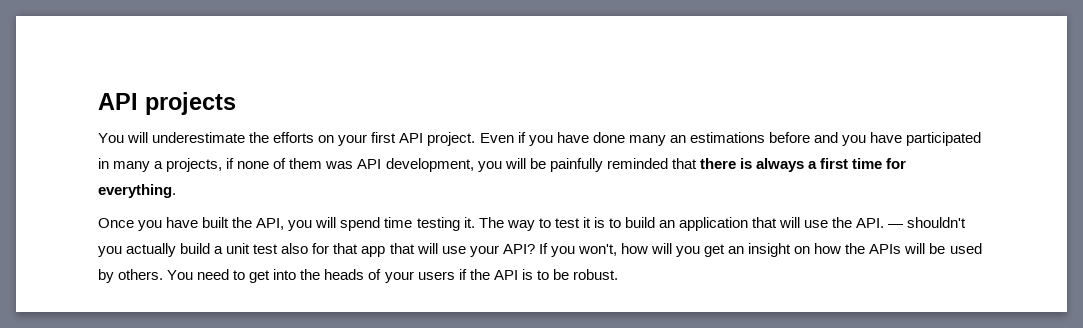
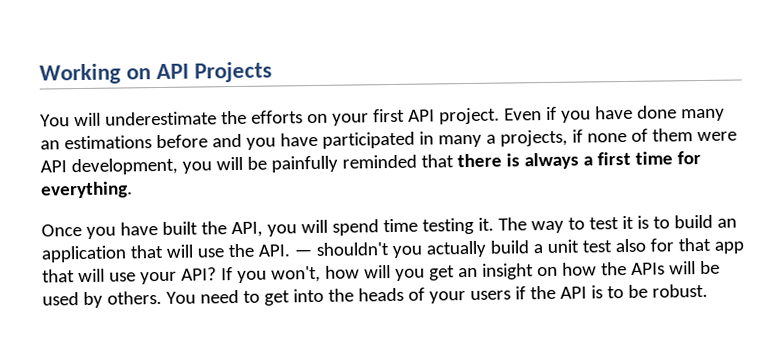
- API projects
+ Working on API Projects
- Even if you have done many an estimations before and you have participated in many a projects, if none of them was API development, you will be painfully reminded that there is always a first time for everything.
+ Even if you have done many an estimations before and you have participated in many a projects, if none of them were API development, you will be painfully reminded that there is always a first time for everything.

